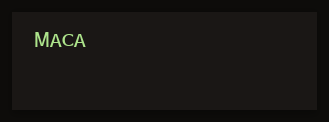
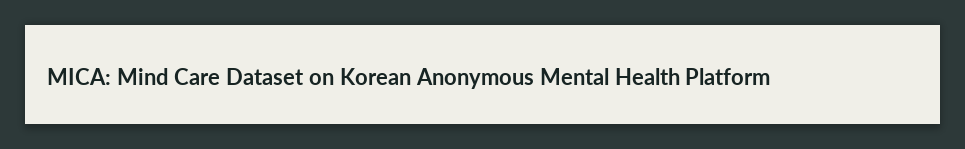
- MACA
+ MICA: Mind Care Dataset on Korean Anonymous Mental Health Platform

